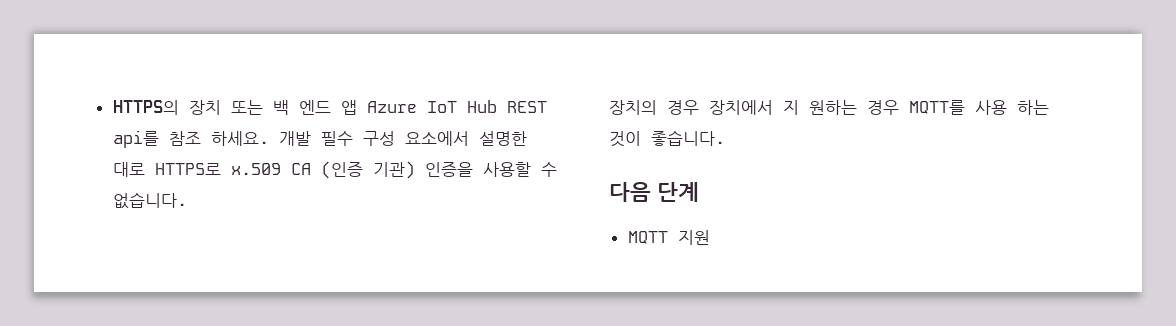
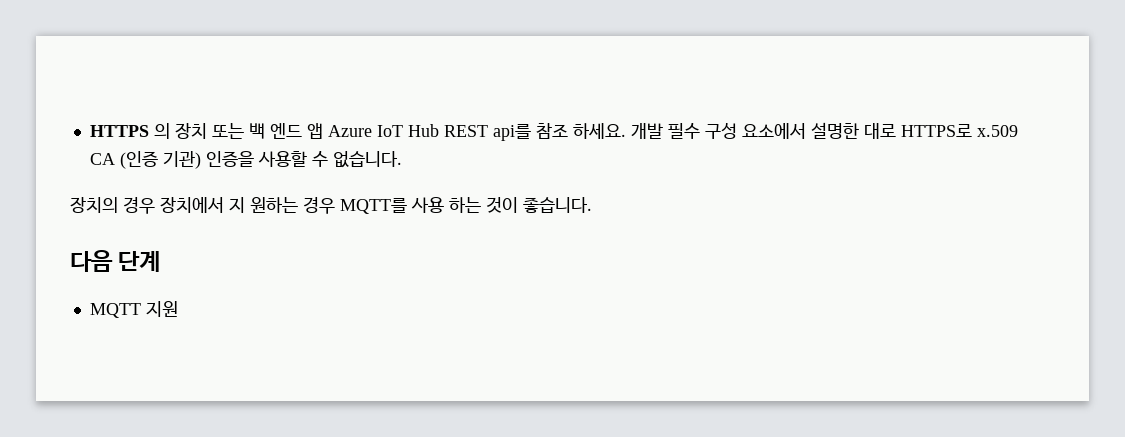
- HTTPS의 장치 또는 백 엔드 앱 Azure IoT Hub REST api를 참조 하세요.
+ HTTPS 의 장치 또는 백 엔드 앱 Azure IoT Hub REST api를 참조 하세요.

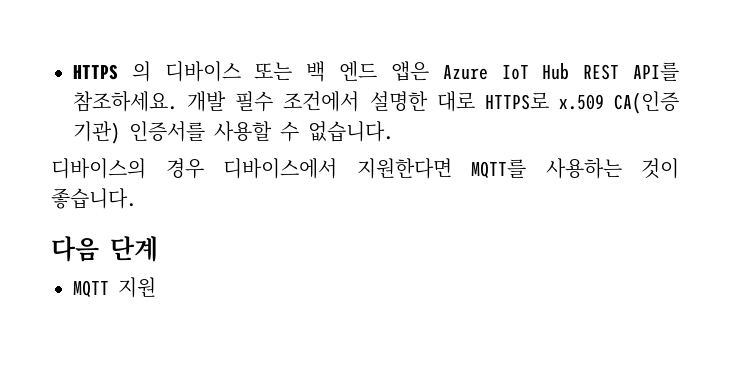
- HTTPS 의 장치 또는 백 엔드 앱 Azure IoT Hub REST api를 참조 하세요. 개발 필수 구성 요소에서 설명한 대로 HTTPS로 x.509 CA (인증 기관) 인증을 사용할 수 없습니다.
- 장치의 경우 장치에서 지 원하는 경우 MQTT를 사용 하는 것이 좋습니다.
+ HTTPS 의 디바이스 또는 백 엔드 앱은 Azure IoT Hub REST API를 참조하세요. 개발 필수 조건에서 설명한 대로 HTTPS로 x.509 CA(인증 기관) 인증서를 사용할 수 없습니다.
+ 디바이스의 경우 디바이스에서 지원한다면 MQTT를 사용하는 것이 좋습니다.

